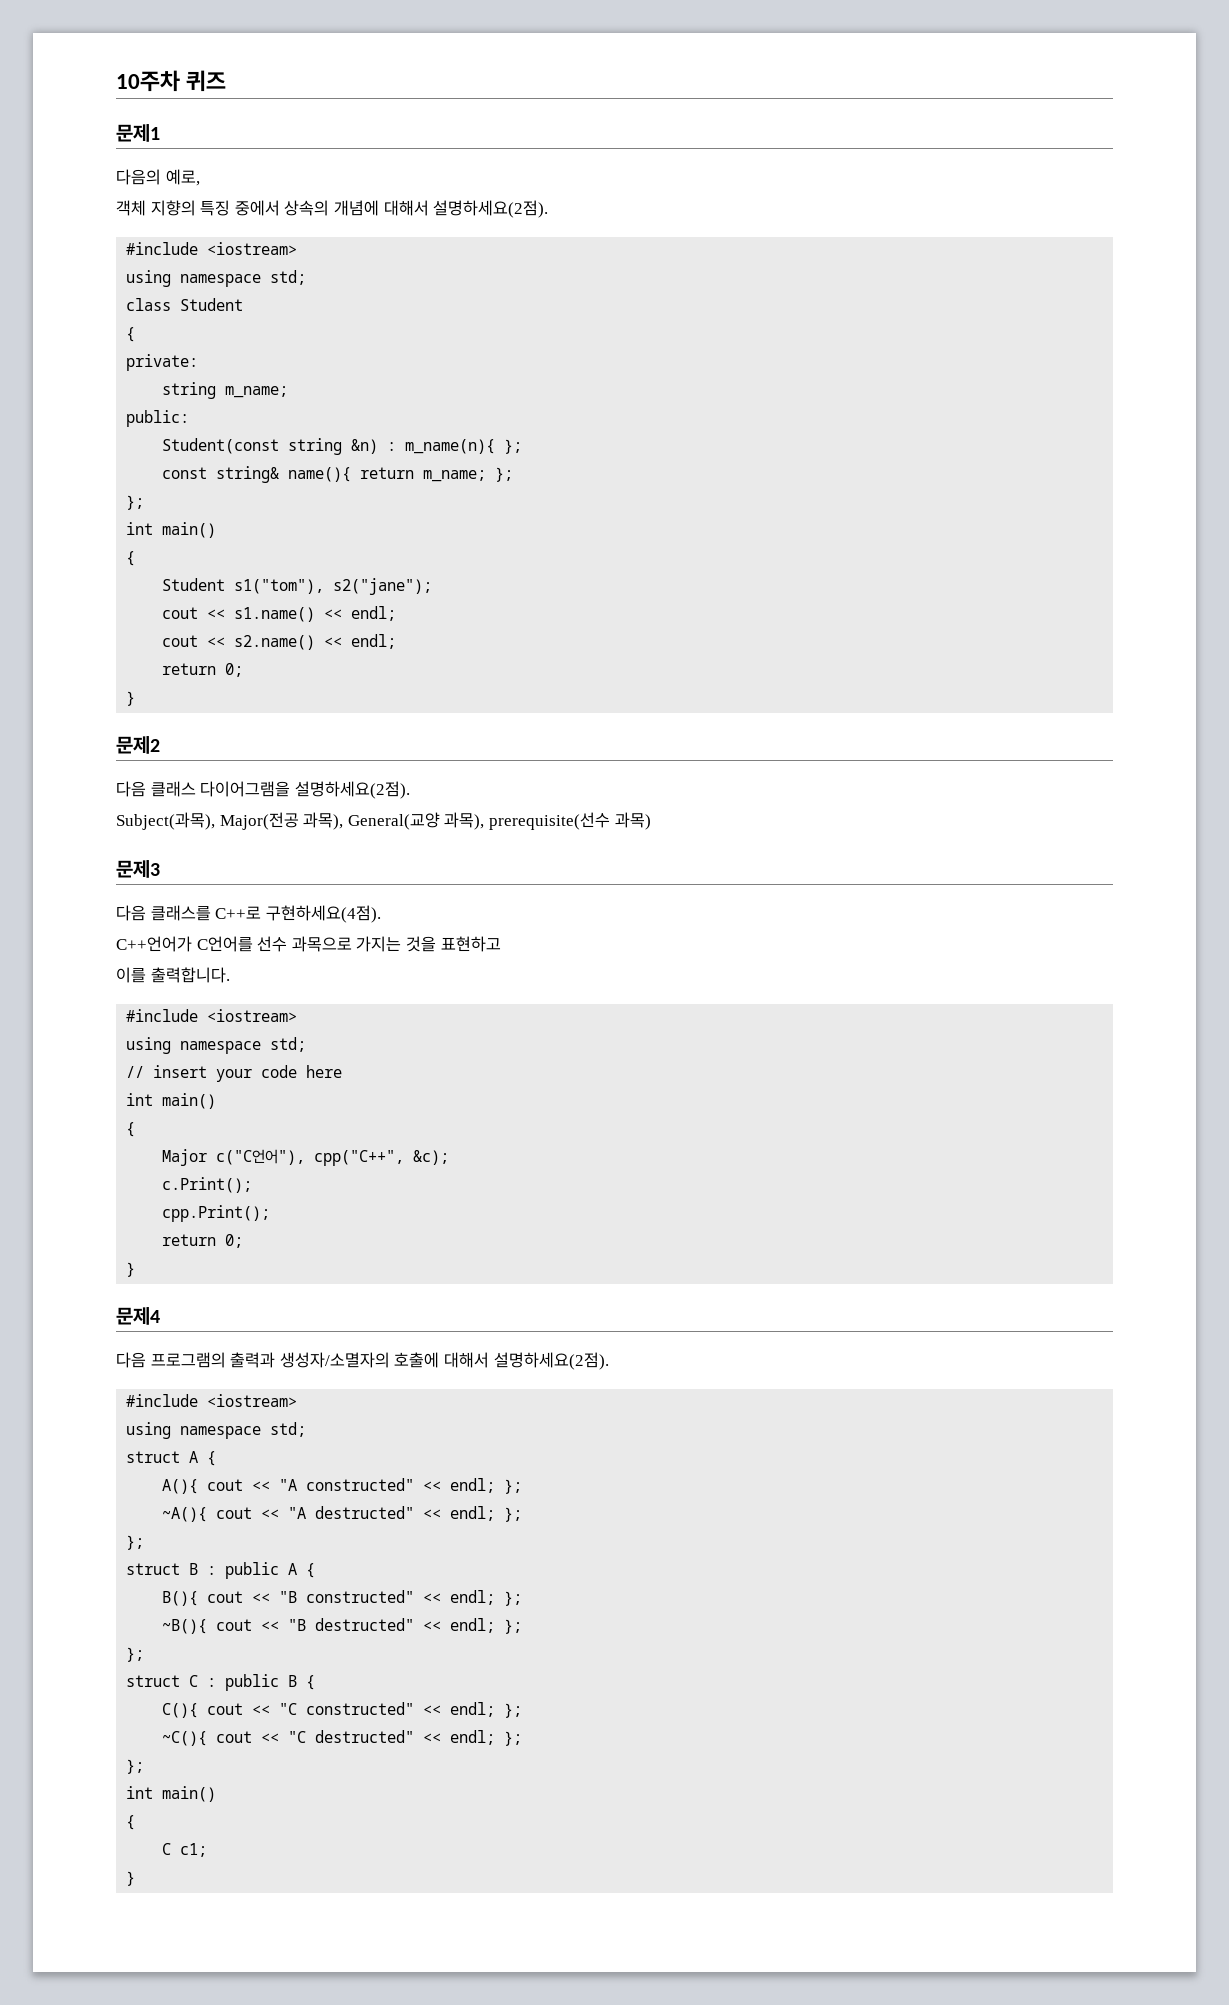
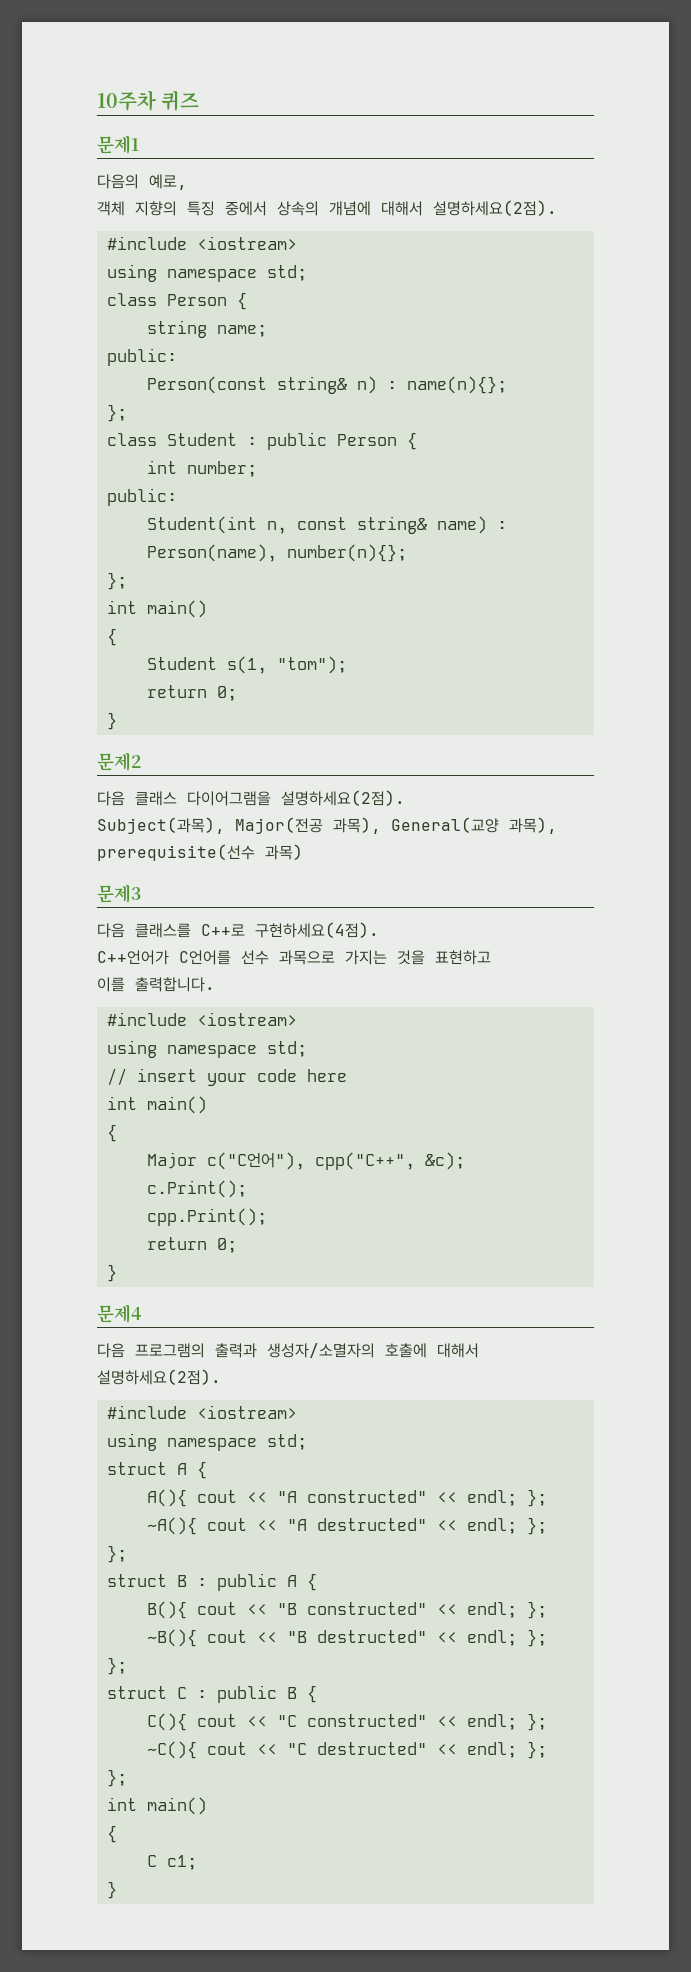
- class Student
- {
- private:
- string m_name;
+ class Person {
+ string name;
  public:
- Student(const string &n) : m_name(n){ };
- const string& name(){ return m_name; };
+ Person(const string& n) : name(n){};
+ };
+ class Student : public Person {
+ int number;
+ public:
+ Student(int n, const string& name) : Person(name), number(n){};
- Student s1("tom"), s2("jane");
- cout << s1.name() << endl;
- cout << s2.name() << endl;
+ Student s(1, "tom");

